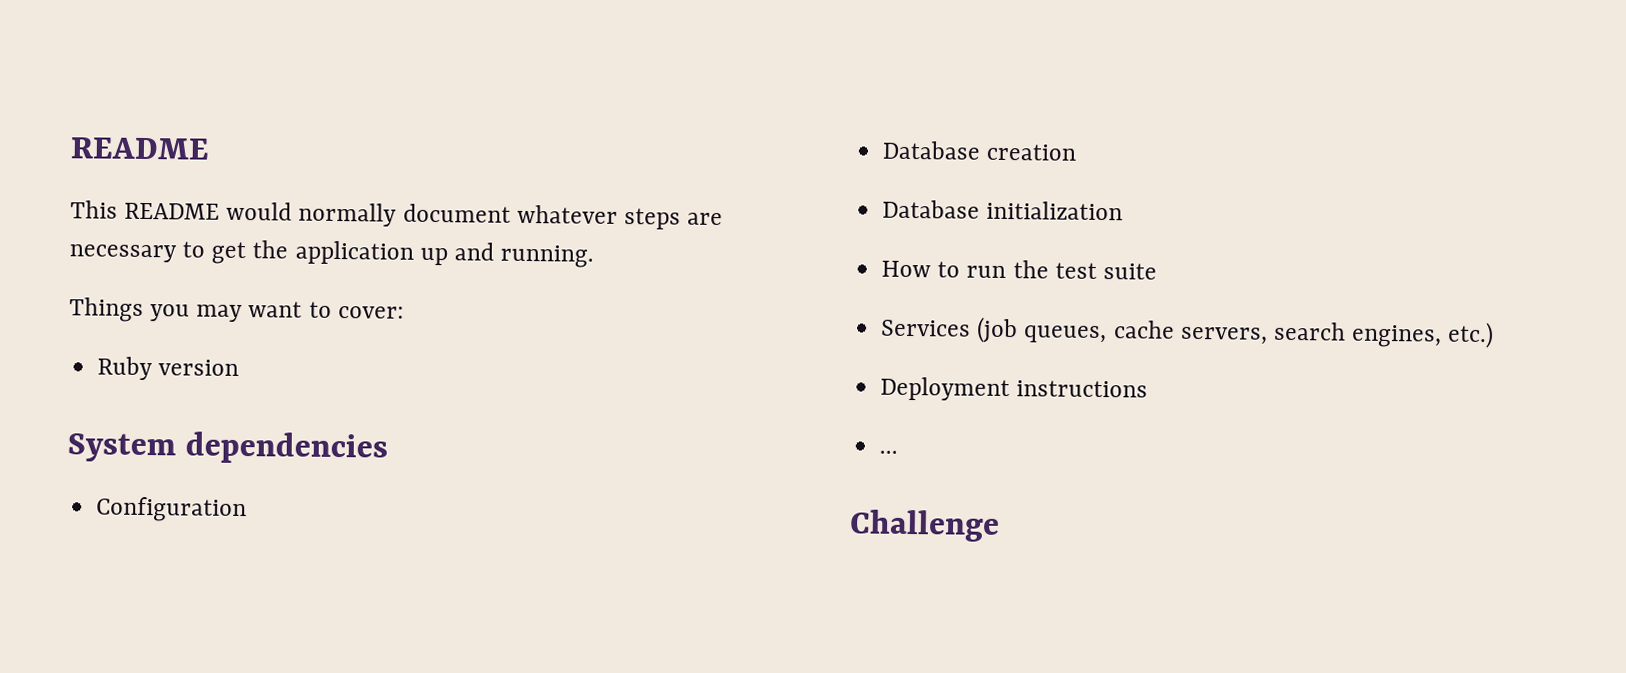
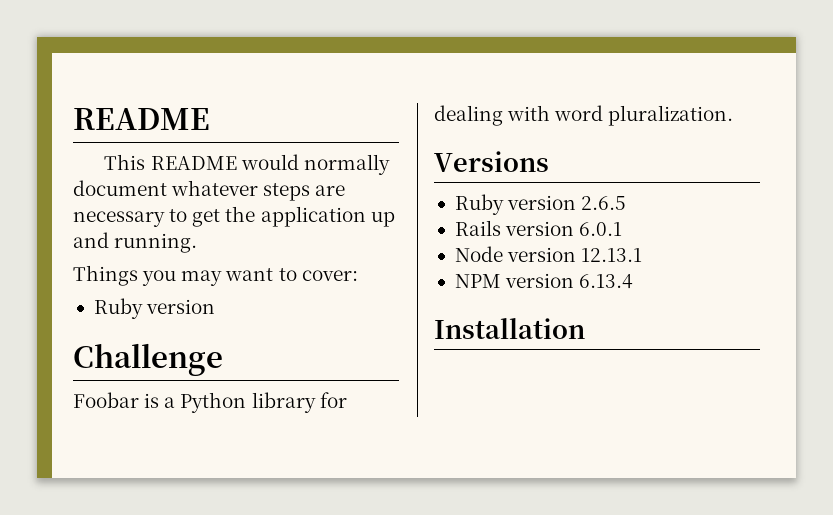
- System dependencies
- Configuration
- Database creation
- Database initialization
- How to run the test suite
- Services (job queues, cache servers, search engines, etc.)
- Deployment instructions
- ...
  Challenge
+ Foobar is a Python library for dealing with word pluralization.
+ Versions
+ Ruby version 2.6.5
+ Rails version 6.0.1
+ Node version 12.13.1
+ NPM version 6.13.4
+ Installation

